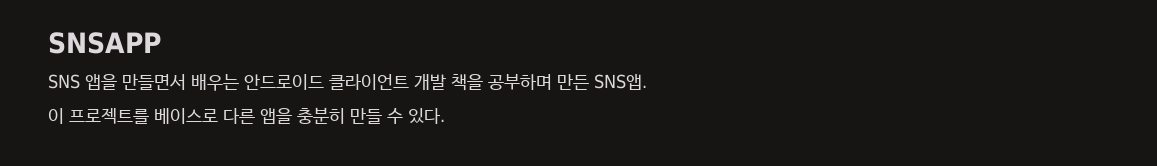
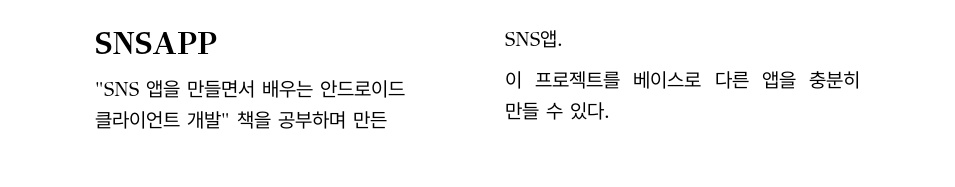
- SNS 앱을 만들면서 배우는 안드로이드 클라이언트 개발 책을 공부하며 만든 SNS앱.
+ "SNS 앱을 만들면서 배우는 안드로이드 클라이언트 개발" 책을 공부하며 만든 SNS앱.

